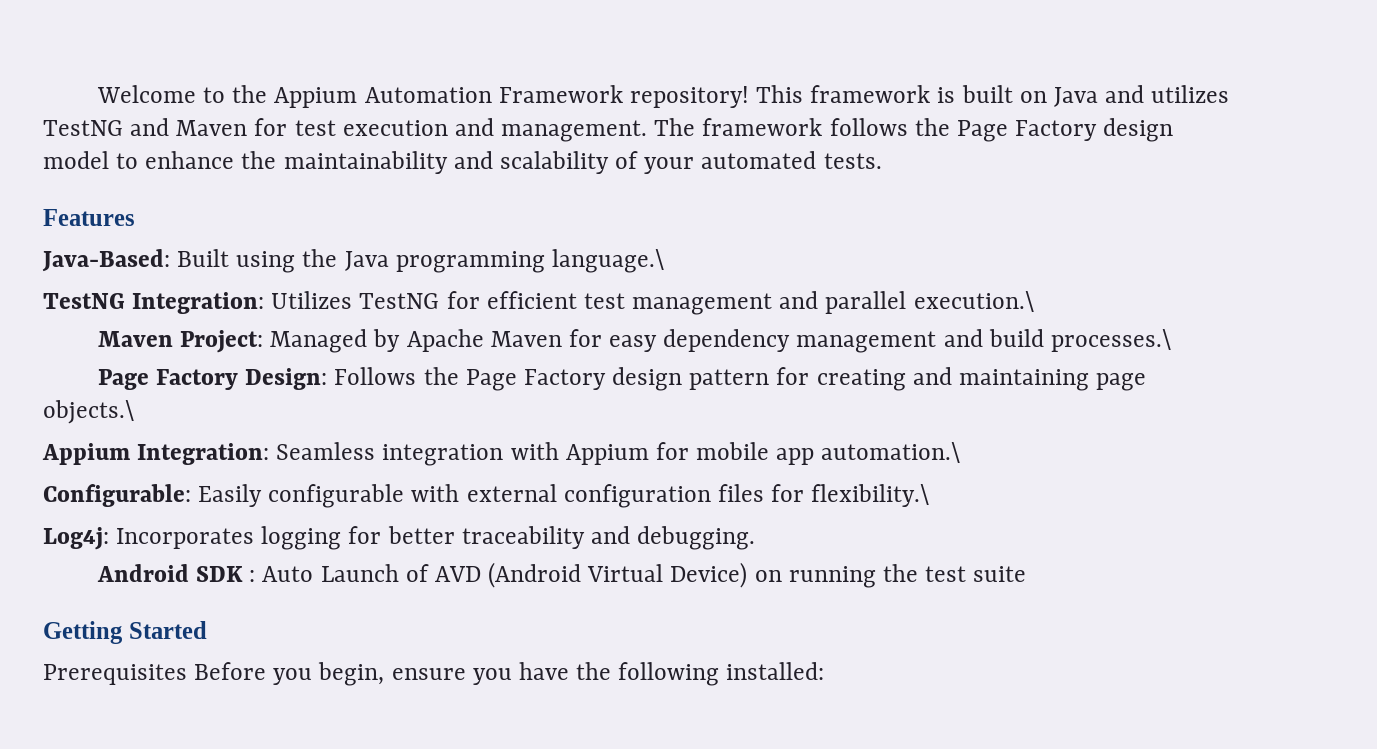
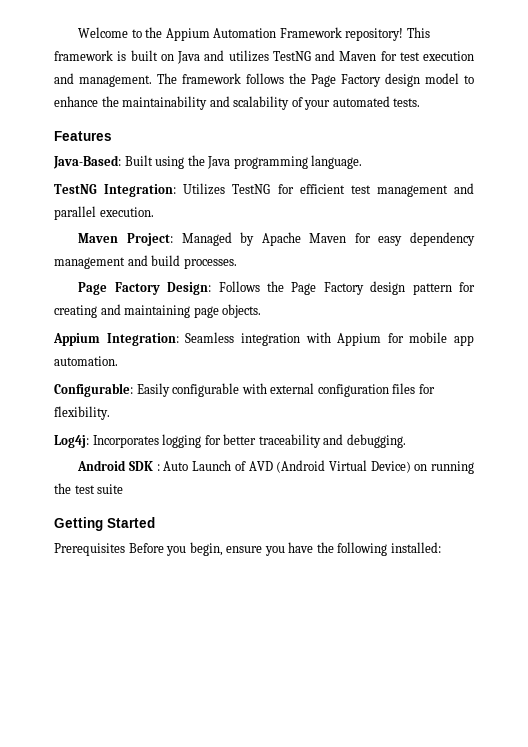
- Java-Based: Built using the Java programming language.\
+ Java-Based: Built using the Java programming language.
- TestNG Integration: Utilizes TestNG for efficient test management and parallel execution.\
+ TestNG Integration: Utilizes TestNG for efficient test management and parallel execution.
- Maven Project: Managed by Apache Maven for easy dependency management and build processes.\
+ Maven Project: Managed by Apache Maven for easy dependency management and build processes.
- Page Factory Design: Follows the Page Factory design pattern for creating and maintaining page objects.\
+ Page Factory Design: Follows the Page Factory design pattern for creating and maintaining page objects.
- Appium Integration: Seamless integration with Appium for mobile app automation.\
+ Appium Integration: Seamless integration with Appium for mobile app automation.
- Configurable: Easily configurable with external configuration files for flexibility.\
+ Configurable: Easily configurable with external configuration files for flexibility.

